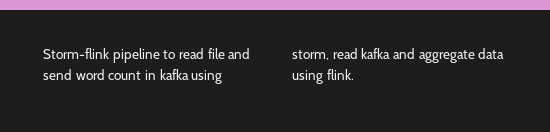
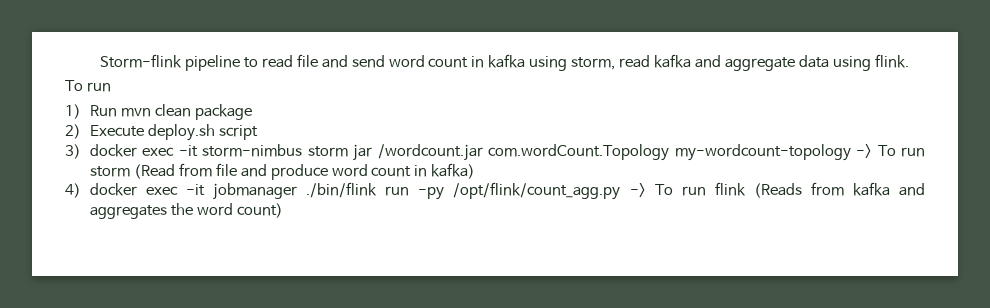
  Storm-flink pipeline to read file and send word count in kafka using storm, read kafka and aggregate data using flink.
+ To run
+ 1) Run mvn clean package
+ 2) Execute deploy.sh script
+ 3) docker exec -it storm-nimbus storm jar /wordcount.jar com.wordCount.Topology my-wordcount-topology -> To run storm (Read from file and produce word count in kafka)
+ 4) docker exec -it jobmanager ./bin/flink run -py /opt/flink/count_agg.py -> To run flink (Reads from kafka and aggregates the word count)

